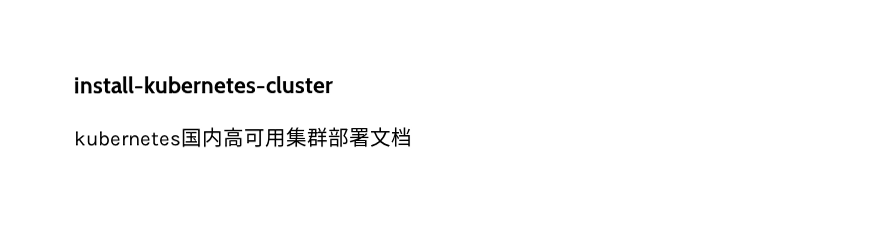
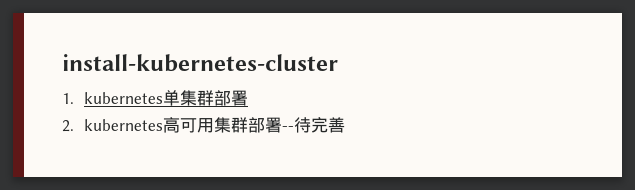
- kubernetes国内高可用集群部署文档
+ 1. kubernetes单集群部署
+ 2. kubernetes高可用集群部署--待完善

